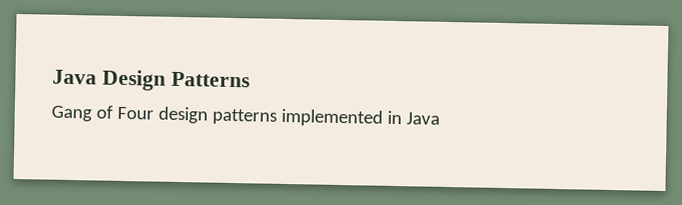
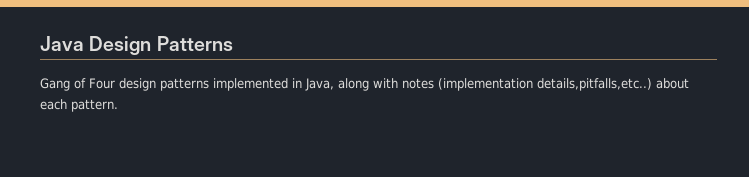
- Gang of Four design patterns implemented in Java
+ Gang of Four design patterns implemented in Java, along with notes (implementation details,pitfalls,etc..) about each pattern.

